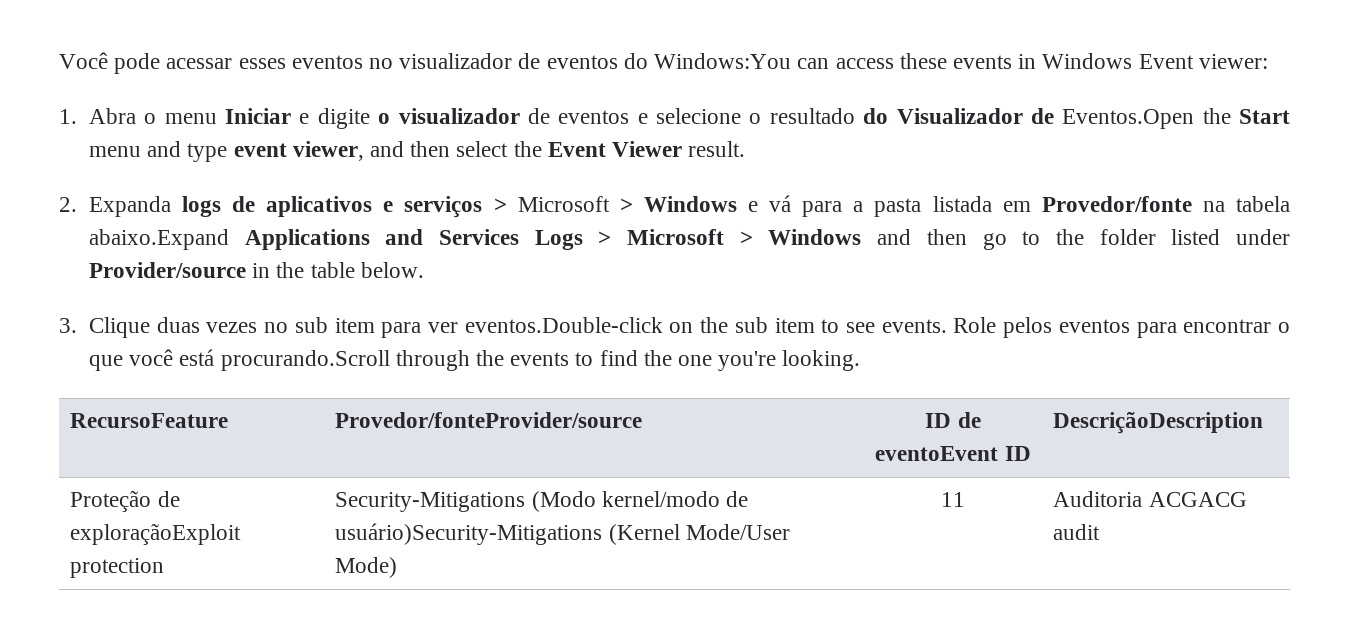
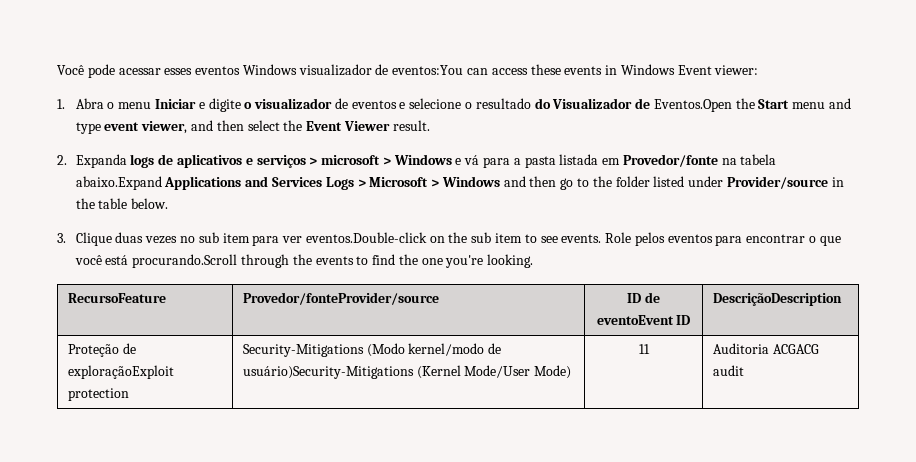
- Você pode acessar esses eventos no visualizador de eventos do Windows:You can access these events in Windows Event viewer:
+ Você pode acessar esses eventos Windows visualizador de eventos:You can access these events in Windows Event viewer:
- 2. Expanda logs de aplicativos e serviços > Microsoft > Windows e vá para a pasta listada em Provedor/fonte na tabela abaixo.Expand Applications and Services Logs > Microsoft > Windows and then go to the folder listed under Provider/source in the table below.
+ 2. Expanda logs de aplicativos e serviços > microsoft > Windows e vá para a pasta listada em Provedor/fonte na tabela abaixo.Expand Applications and Services Logs > Microsoft > Windows and then go to the folder listed under Provider/source in the table below.

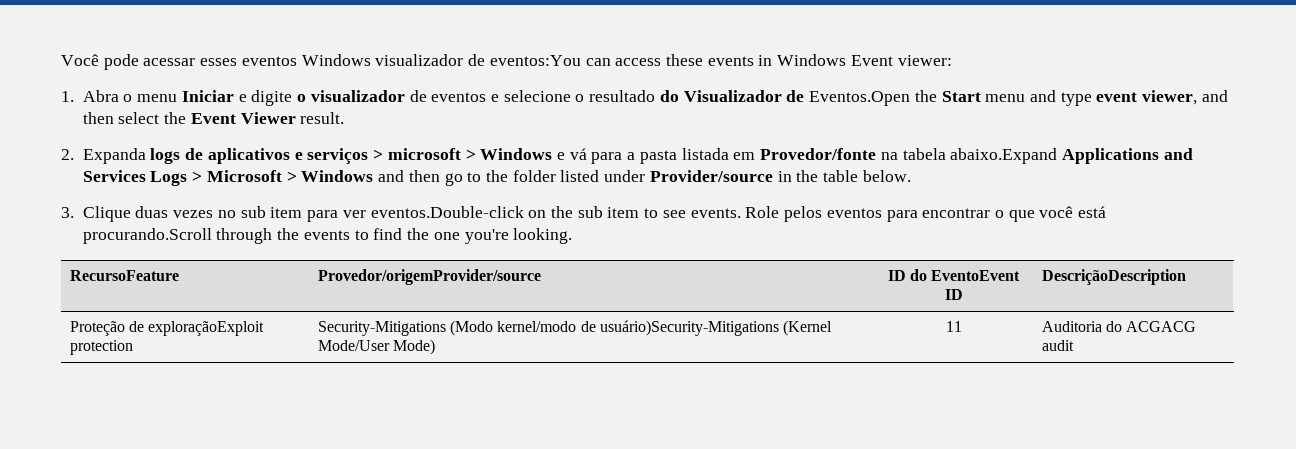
- RecursoFeature | Provedor/fonteProvider/source | ID de eventoEvent ID | DescriçãoDescription
+ RecursoFeature | Provedor/origemProvider/source | ID do EventoEvent ID | DescriçãoDescription
- Proteção de exploraçãoExploit protection | Security-Mitigations (Modo kernel/modo de usuário)Security-Mitigations (Kernel Mode/User Mode) | 11 | Auditoria ACGACG audit
+ Proteção de exploraçãoExploit protection | Security-Mitigations (Modo kernel/modo de usuário)Security-Mitigations (Kernel Mode/User Mode) | 11 | Auditoria do ACGACG audit

